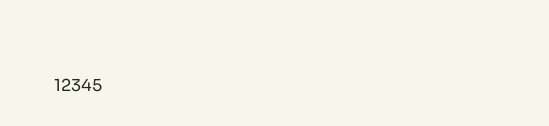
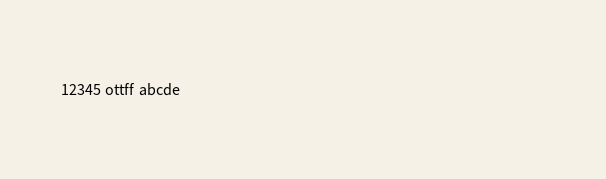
- 12345
+ 12345 ottff abcde

